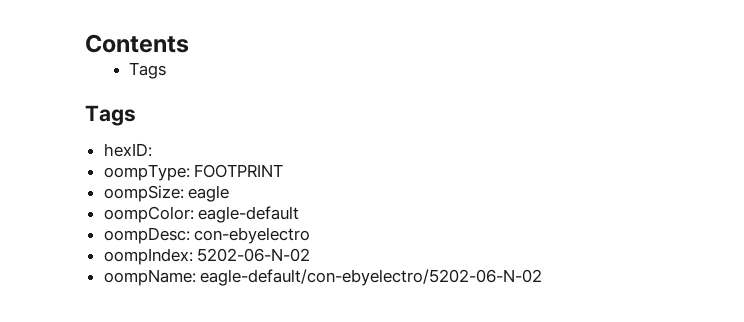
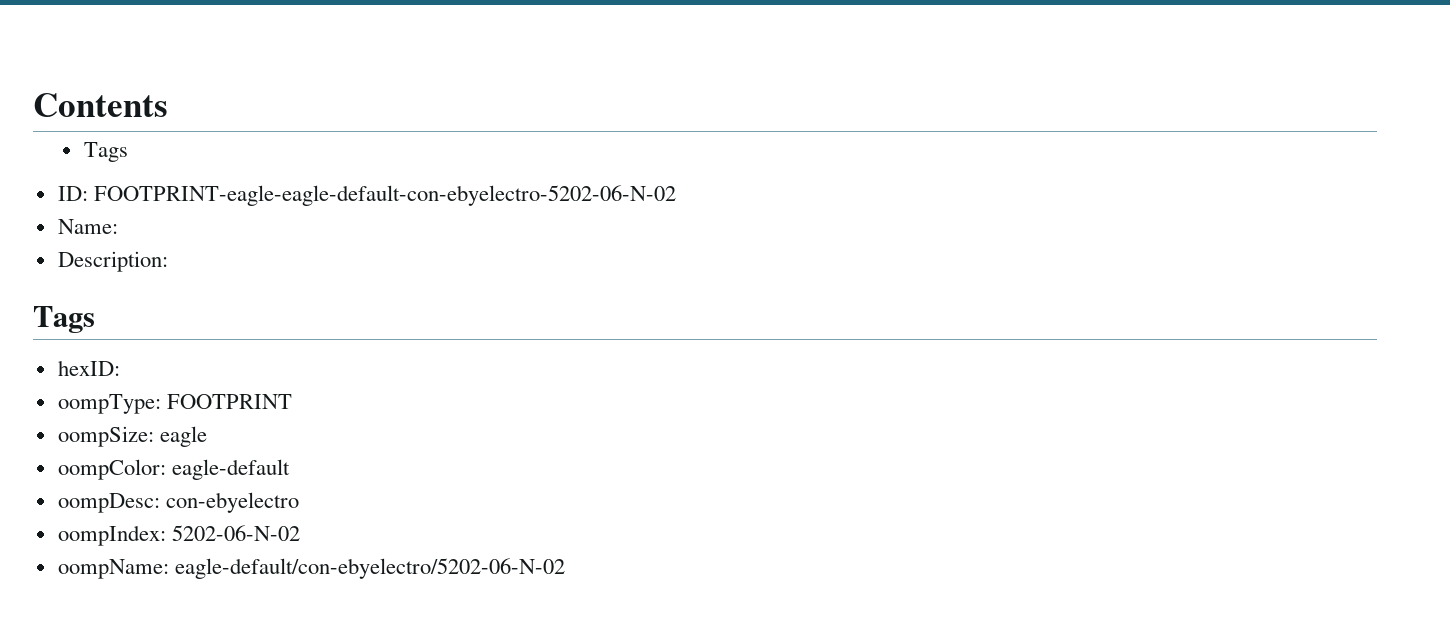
+ ID: FOOTPRINT-eagle-eagle-default-con-ebyelectro-5202-06-N-02
+ Name:
+ Description:

